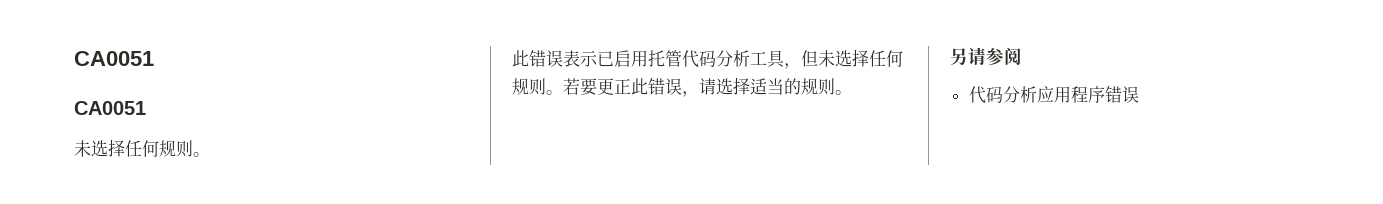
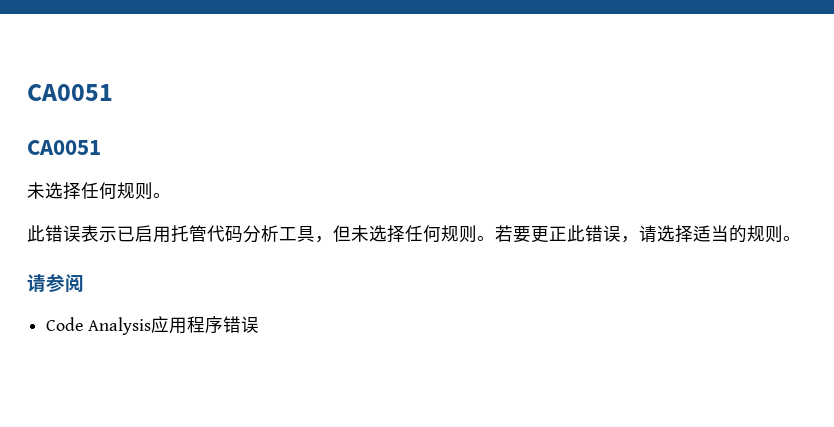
- 另请参阅
+ 请参阅
- 代码分析应用程序错误
+ Code Analysis应用程序错误

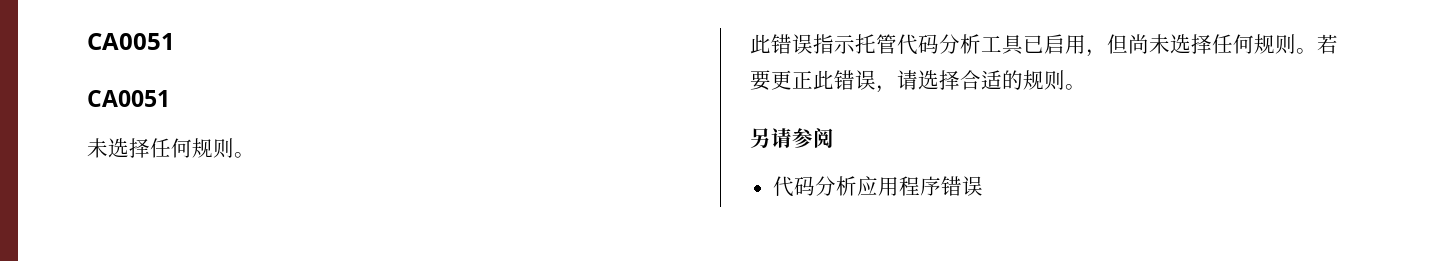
- 此错误表示已启用托管代码分析工具，但未选择任何规则。
+ 此错误指示托管代码分析工具已启用，但尚未选择任何规则。
- 若要更正此错误，请选择适当的规则。
+ 若要更正此错误，请选择合适的规则。
- 请参阅
+ 另请参阅
- Code Analysis应用程序错误
+ 代码分析应用程序错误

